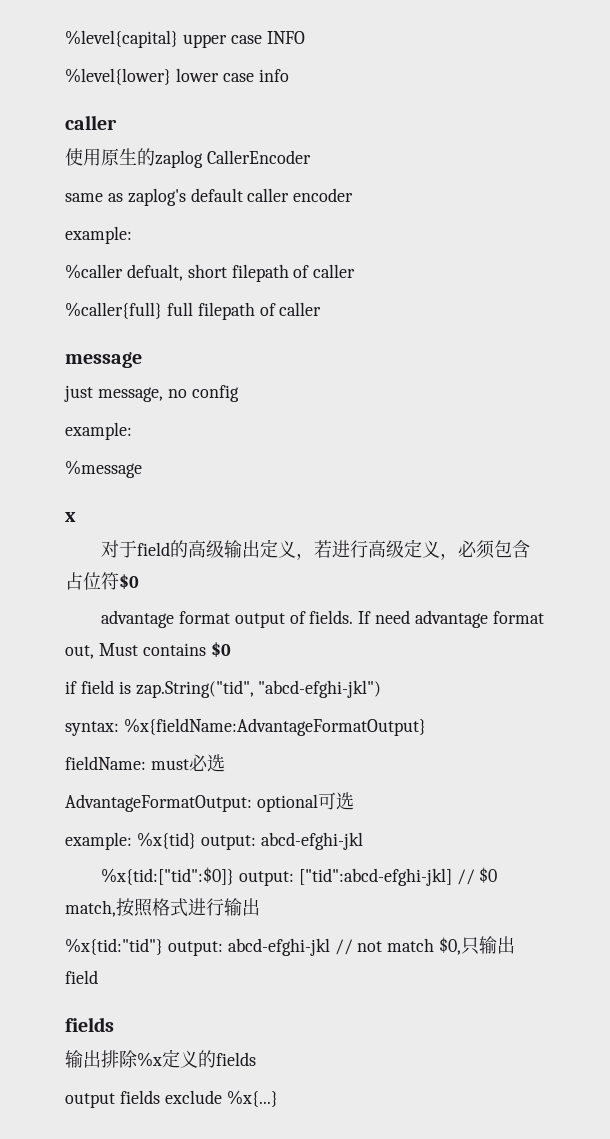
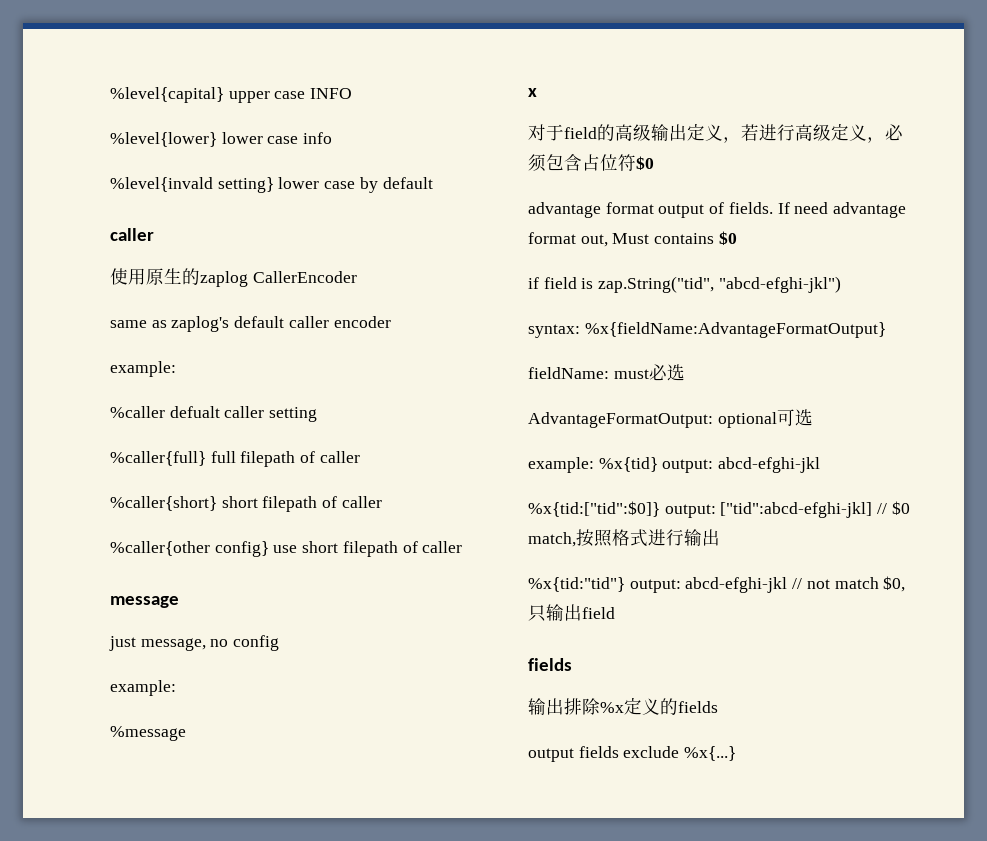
+ %level{invald setting} lower case by default
- %caller defualt, short filepath of caller
+ %caller defualt caller setting
  %caller{full} full filepath of caller
+ %caller{short} short filepath of caller
+ %caller{other config} use short filepath of caller

